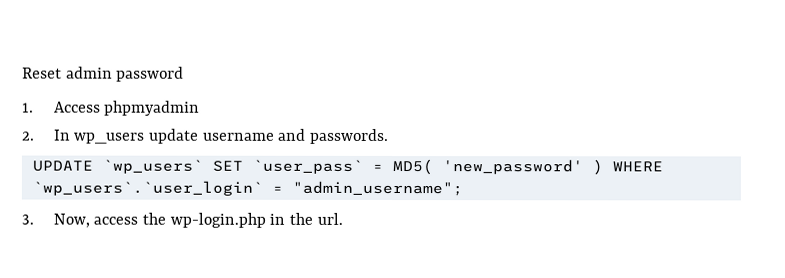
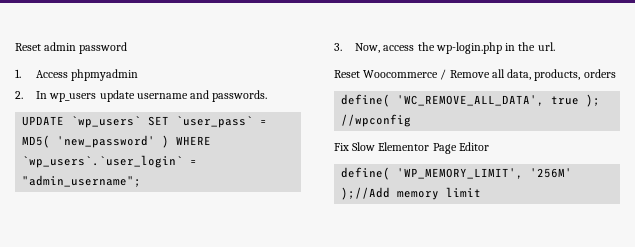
+ Reset Woocommerce / Remove all data, products, orders
+ define( 'WC_REMOVE_ALL_DATA', true ); //wpconfig
+ Fix Slow Elementor Page Editor
+ define( 'WP_MEMORY_LIMIT', '256M' );//Add memory limit

